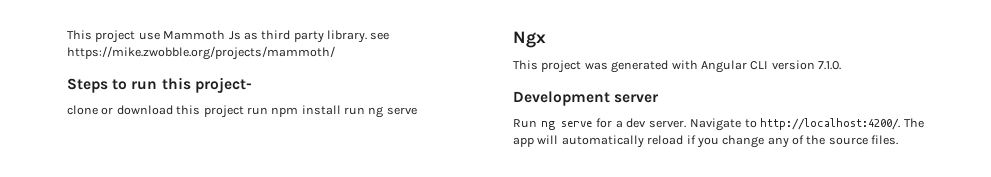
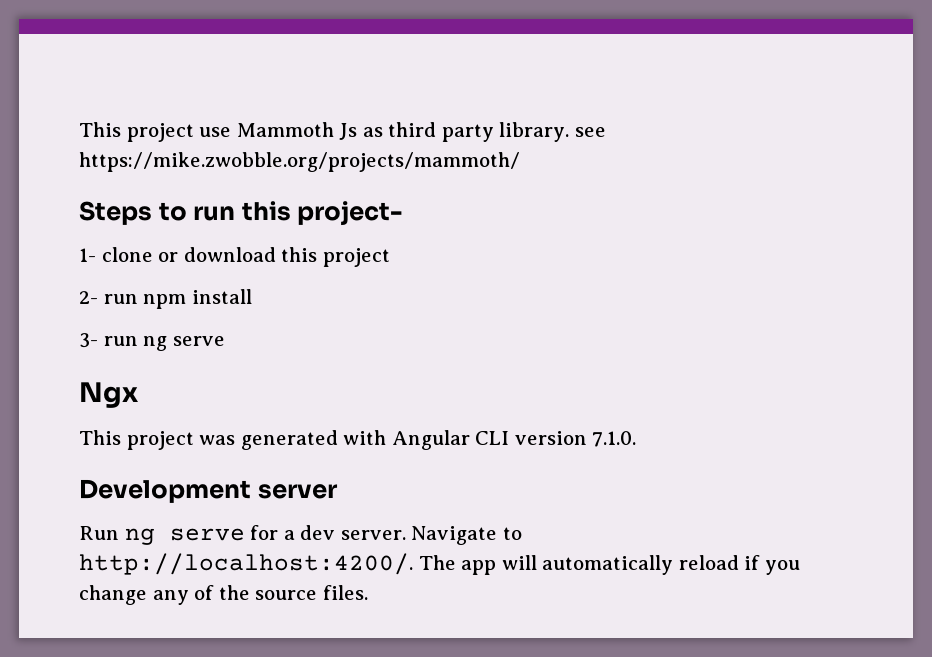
- clone or download this project run npm install run ng serve
+ 1- clone or download this project
+ 2- run npm install
+ 3- run ng serve

